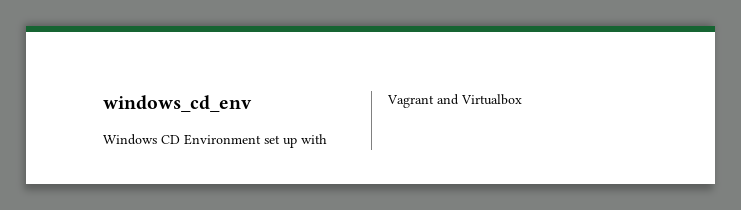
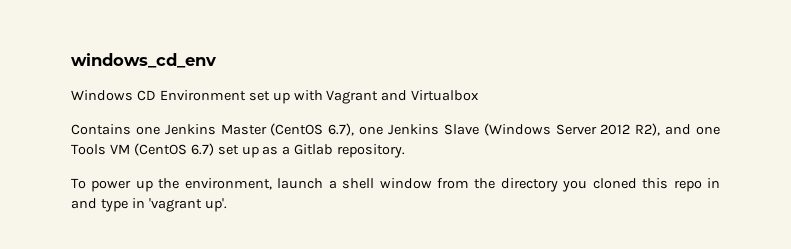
+ Contains one Jenkins Master (CentOS 6.7), one Jenkins Slave (Windows Server 2012 R2), and one Tools VM (CentOS 6.7) set up as a Gitlab repository.
+ To power up the environment, launch a shell window from the directory you cloned this repo in and type in 'vagrant up'.

